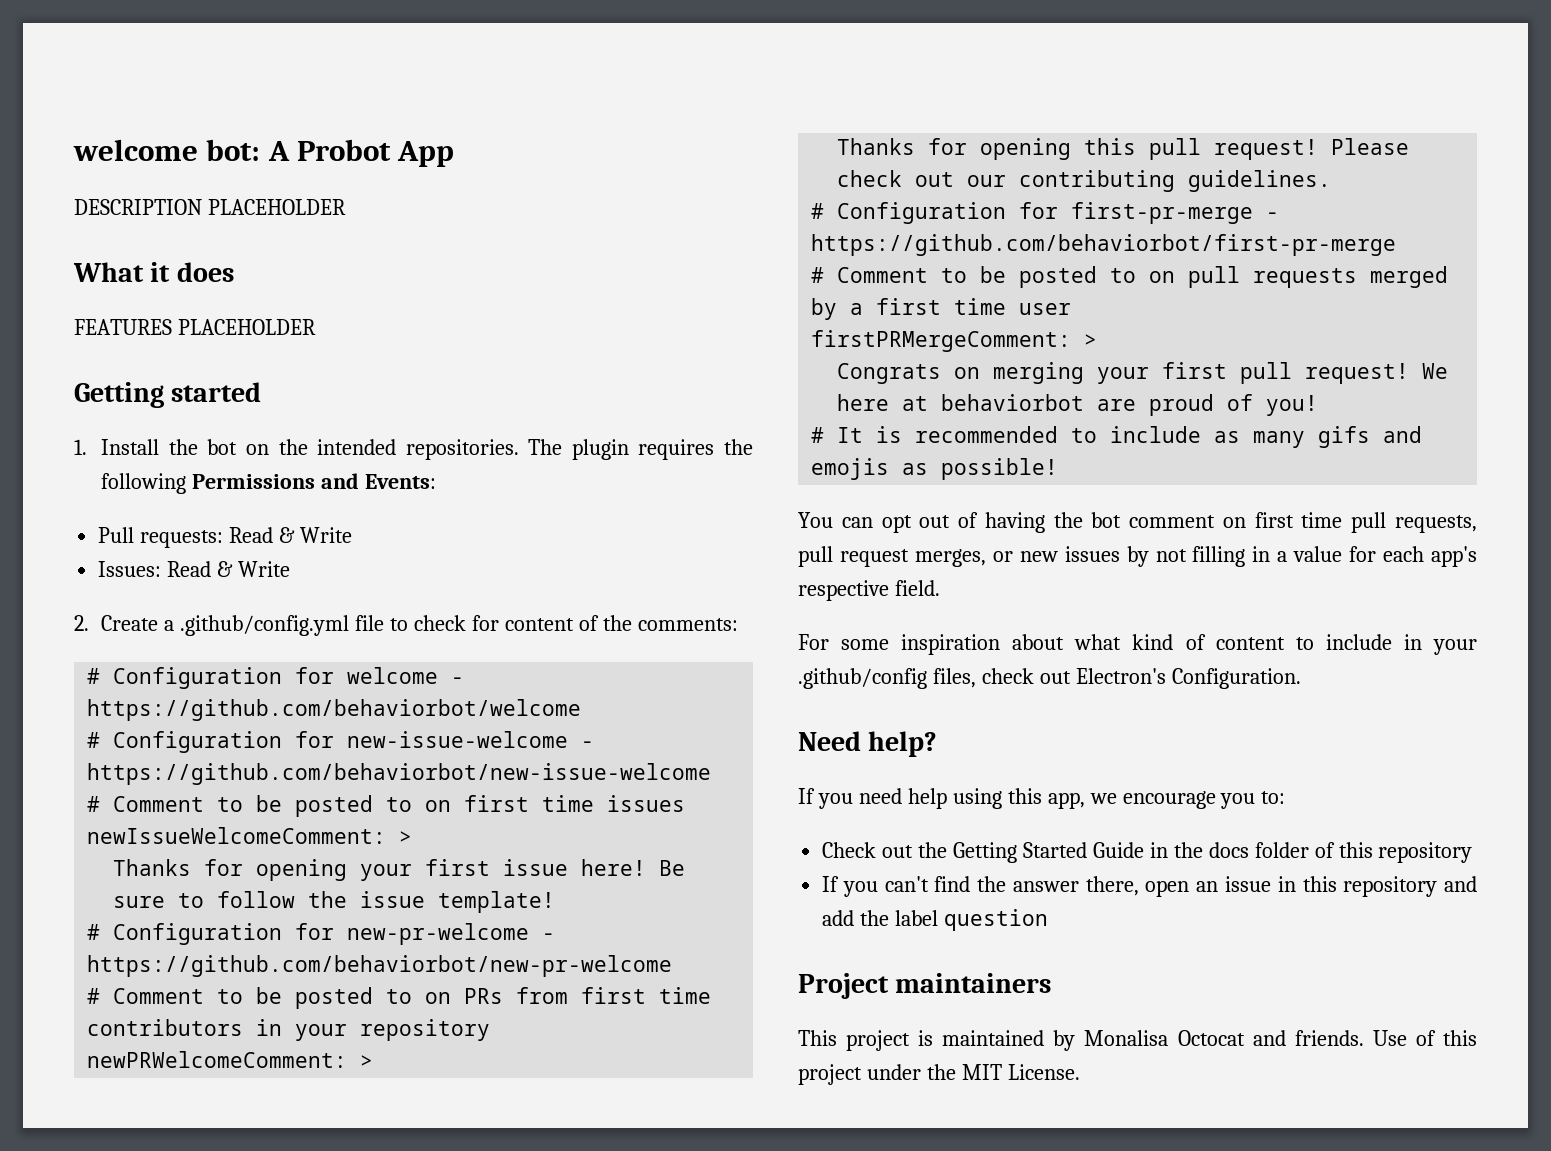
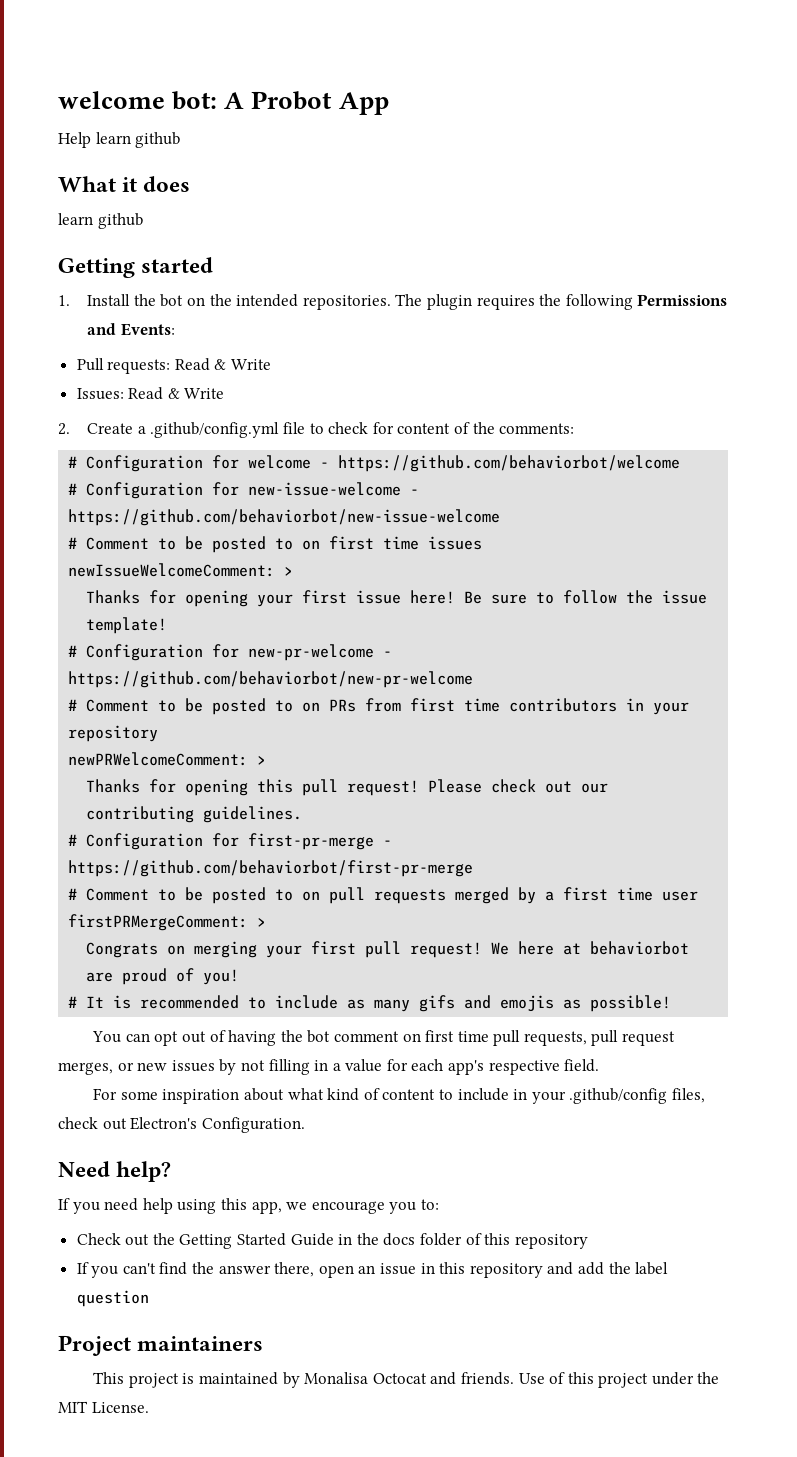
- DESCRIPTION PLACEHOLDER
+ Help learn github
  What it does
- FEATURES PLACEHOLDER
+ learn github

